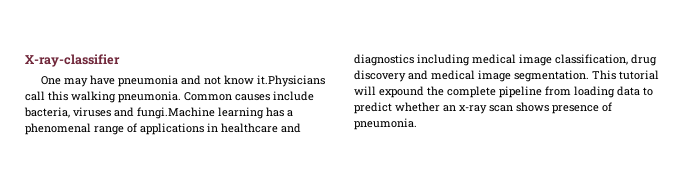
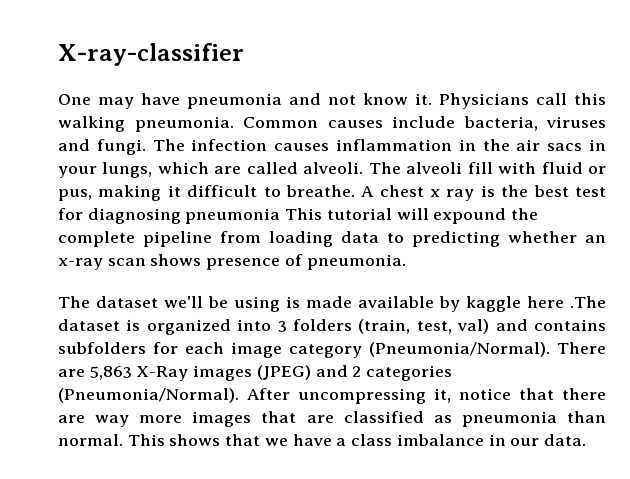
- One may have pneumonia and not know it.Physicians call this walking pneumonia.
+ One may have pneumonia and not know it. Physicians call this walking pneumonia.
- Common causes include bacteria, viruses and fungi.Machine learning has a phenomenal range of applications in healthcare and diagnostics including medical image classification, drug discovery and medical image segmentation. This tutorial will expound the complete pipeline from loading data to predict whether an x-ray scan shows presence of pneumonia.
+ Common causes include bacteria, viruses and fungi. The infection causes inflammation in the air sacs in your lungs, which are called alveoli. The alveoli fill with fluid or pus, making it difficult to breathe. A chest x ray is the best test for diagnosing pneumonia This tutorial will expound the complete pipeline from loading data to predicting whether an x-ray scan shows presence of pneumonia.
+ The dataset we'll be using is made available by kaggle here .The dataset is organized into 3 folders (train, test, val) and contains subfolders for each image category (Pneumonia/Normal). There are 5,863 X-Ray images (JPEG) and 2 categories (Pneumonia/Normal). After uncompressing it, notice that there are way more images that are classified as pneumonia than normal. This shows that we have a class imbalance in our data.

